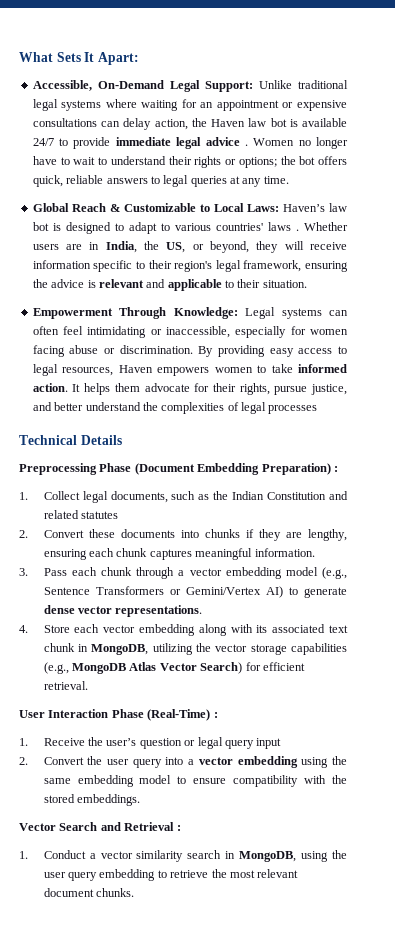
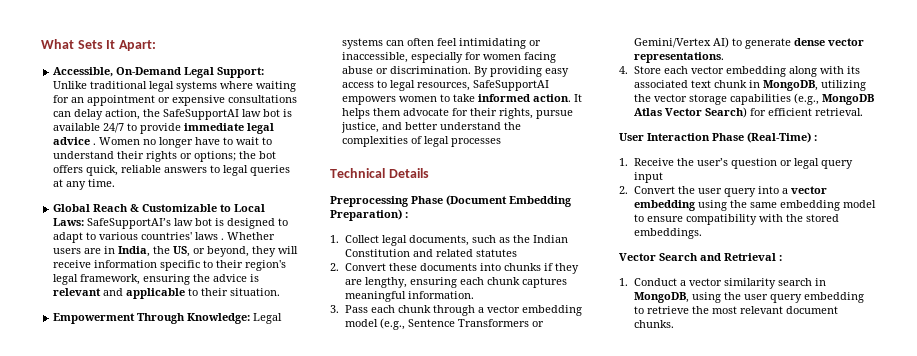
- Accessible, On-Demand Legal Support: Unlike traditional legal systems where waiting for an appointment or expensive consultations can delay action, the Haven law bot is available 24/7 to provide immediate legal advice .
+ Accessible, On-Demand Legal Support: Unlike traditional legal systems where waiting for an appointment or expensive consultations can delay action, the SafeSupportAI law bot is available 24/7 to provide immediate legal advice .
- Global Reach & Customizable to Local Laws: Haven’s law bot is designed to adapt to various countries' laws .
+ Global Reach & Customizable to Local Laws: SafeSupportAI’s law bot is designed to adapt to various countries' laws .
- By providing easy access to legal resources, Haven empowers women to take informed action.
+ By providing easy access to legal resources, SafeSupportAI empowers women to take informed action.

